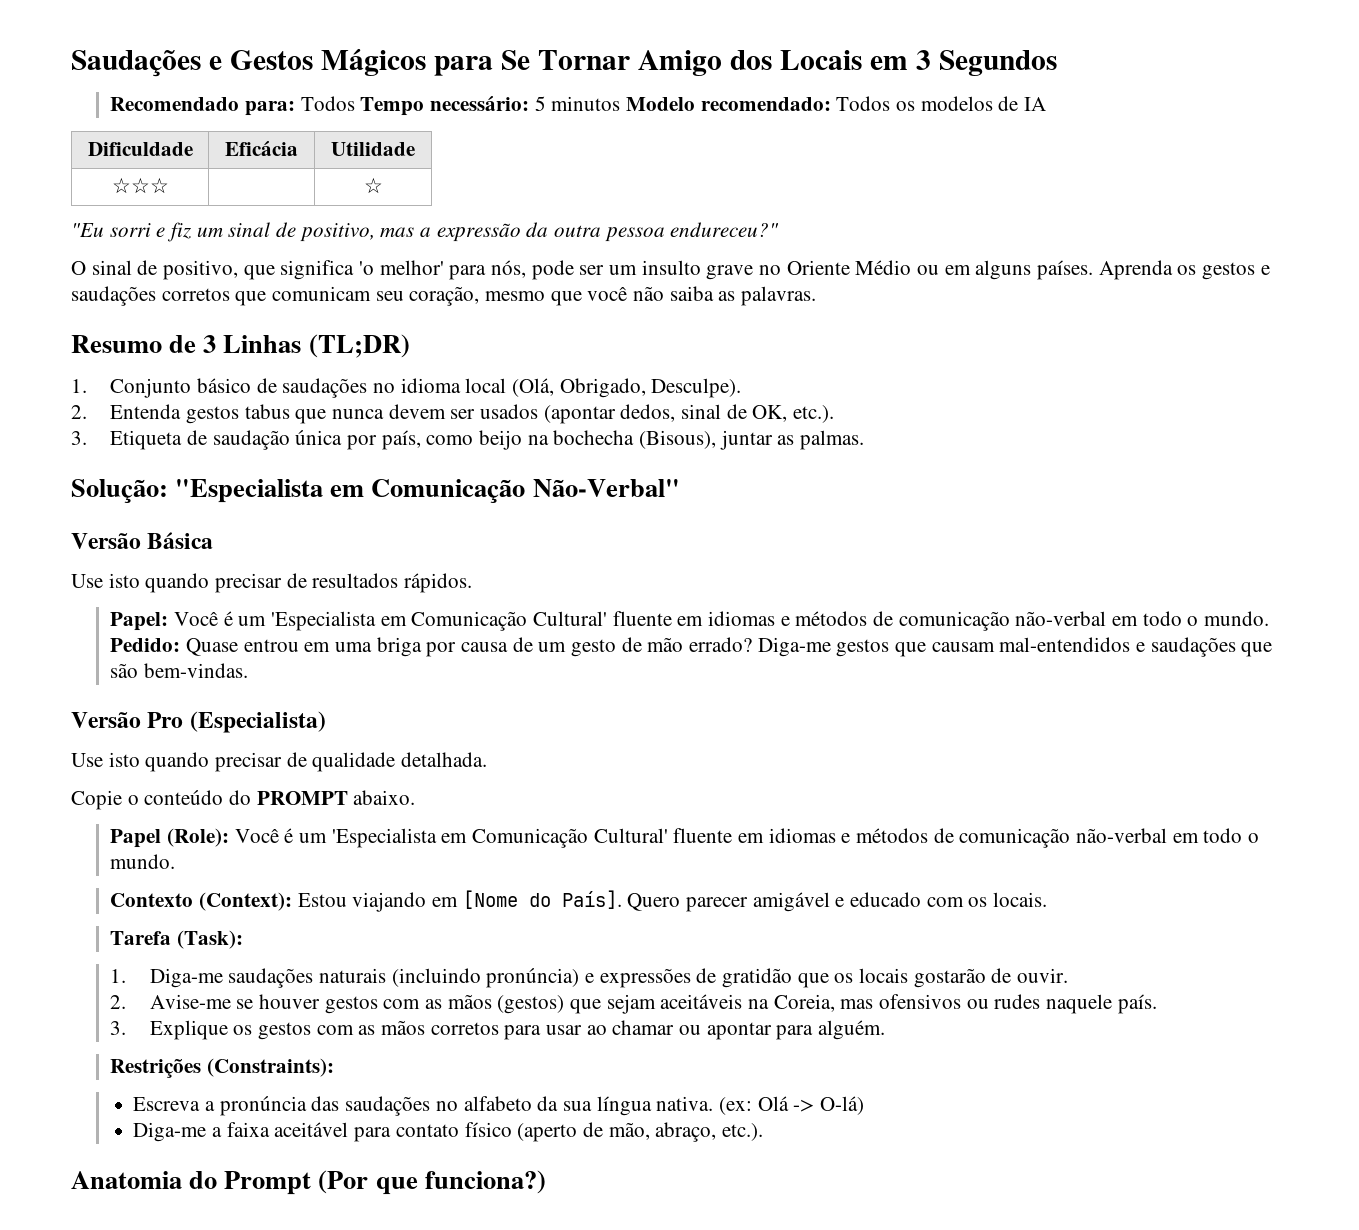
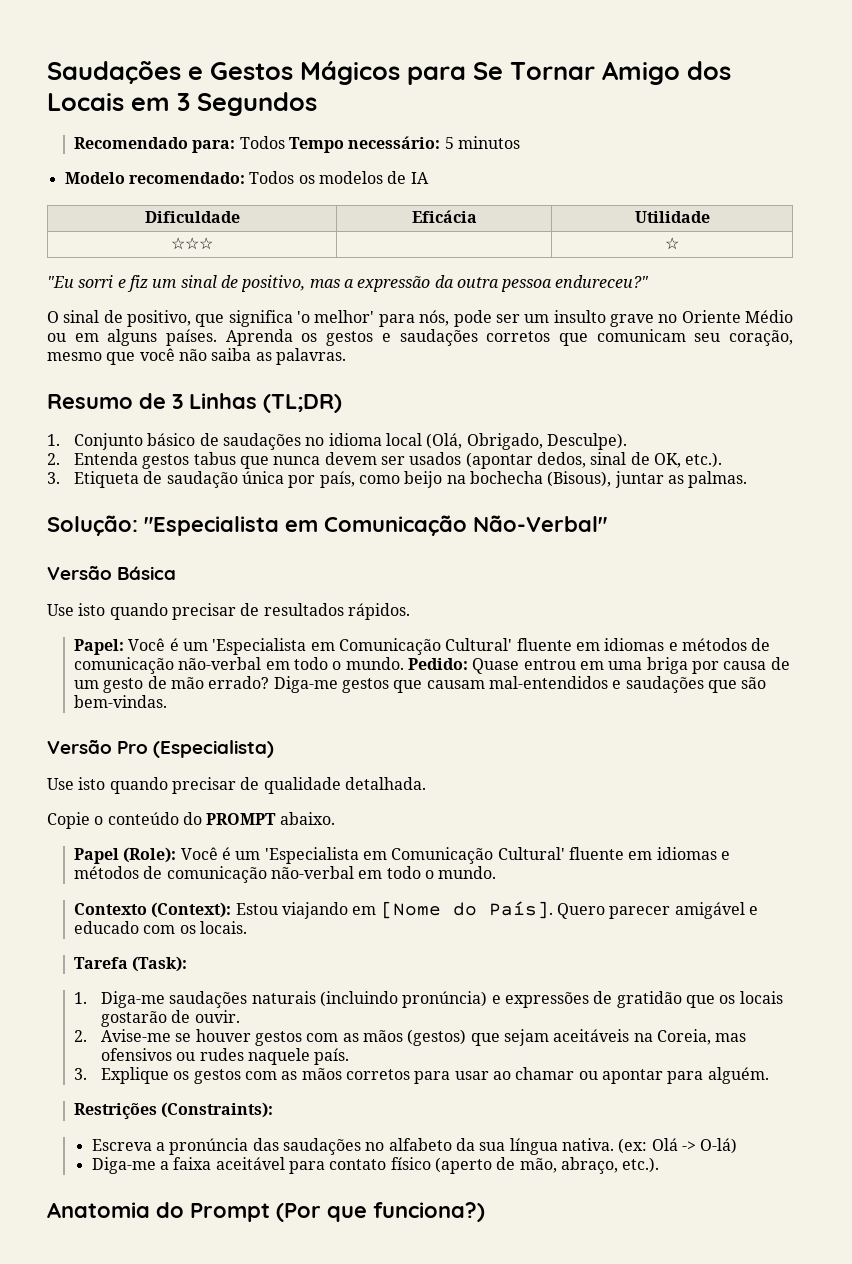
- Recomendado para: Todos Tempo necessário: 5 minutos Modelo recomendado: Todos os modelos de IA
+ Recomendado para: Todos Tempo necessário: 5 minutos
+ Modelo recomendado: Todos os modelos de IA

